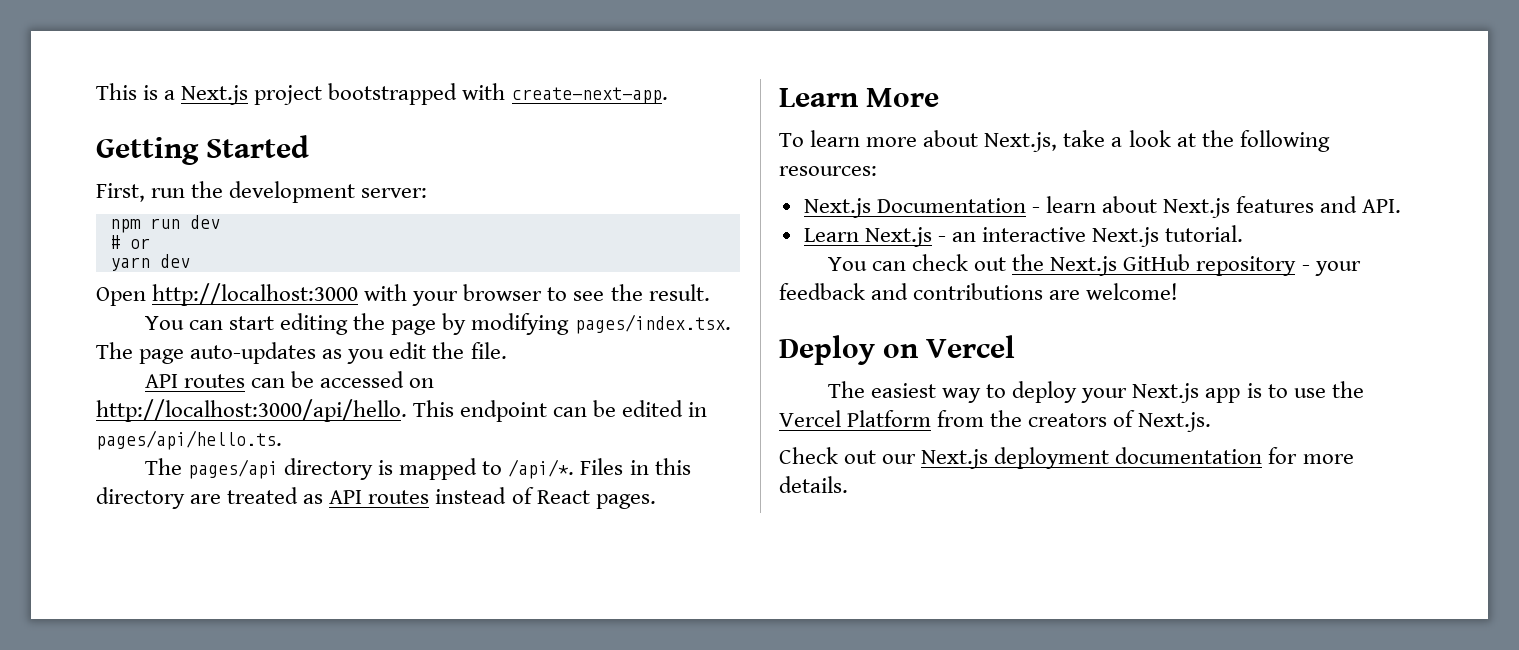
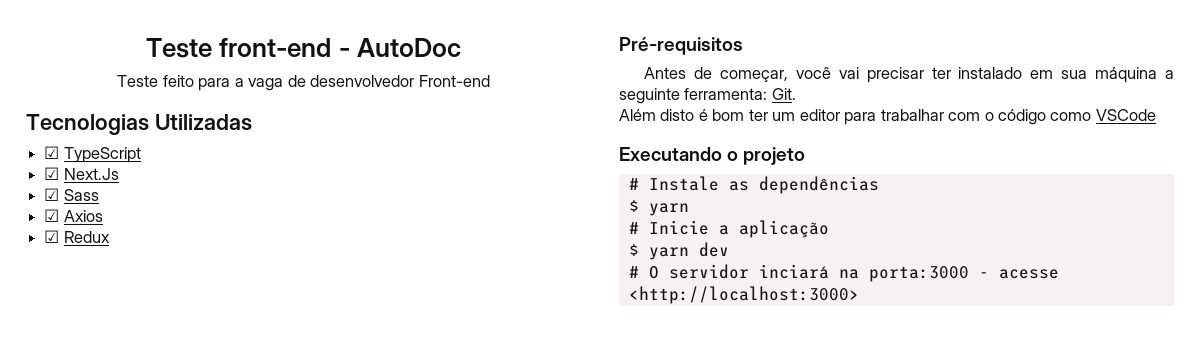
- This is a Next.js project bootstrapped with create-next-app.
- Getting Started
- First, run the development server:
- npm run dev
- # or
- yarn dev
- Open http://localhost:3000 with your browser to see the result.
- You can start editing the page by modifying pages/index.tsx. The page auto-updates as you edit the file.
- API routes can be accessed on http://localhost:3000/api/hello. This endpoint can be edited in pages/api/hello.ts.
- The pages/api directory is mapped to /api/*. Files in this directory are treated as API routes instead of React pages.
- Learn More
- To learn more about Next.js, take a look at the following resources:
- Next.js Documentation - learn about Next.js features and API.
- Learn Next.js - an interactive Next.js tutorial.
- You can check out the Next.js GitHub repository - your feedback and contributions are welcome!
- Deploy on Vercel
- The easiest way to deploy your Next.js app is to use the Vercel Platform from the creators of Next.js.
- Check out our Next.js deployment documentation for more details.
+ Teste front-end - AutoDoc
+ Teste feito para a vaga de desenvolvedor Front-end
+ Tecnologias Utilizadas
+ ☑ TypeScript
+ ☑ Next.Js
+ ☑ Sass
+ ☑ Axios
+ ☑ Redux
+ Pré-requisitos
+ Antes de começar, você vai precisar ter instalado em sua máquina a seguinte ferramenta: Git.
+ Além disto é bom ter um editor para trabalhar com o código como VSCode
+ Executando o projeto
+ # Instale as dependências
+ $ yarn
+ # Inicie a aplicação
+ $ yarn dev
+ # O servidor inciará na porta:3000 - acesse <http://localhost:3000>

